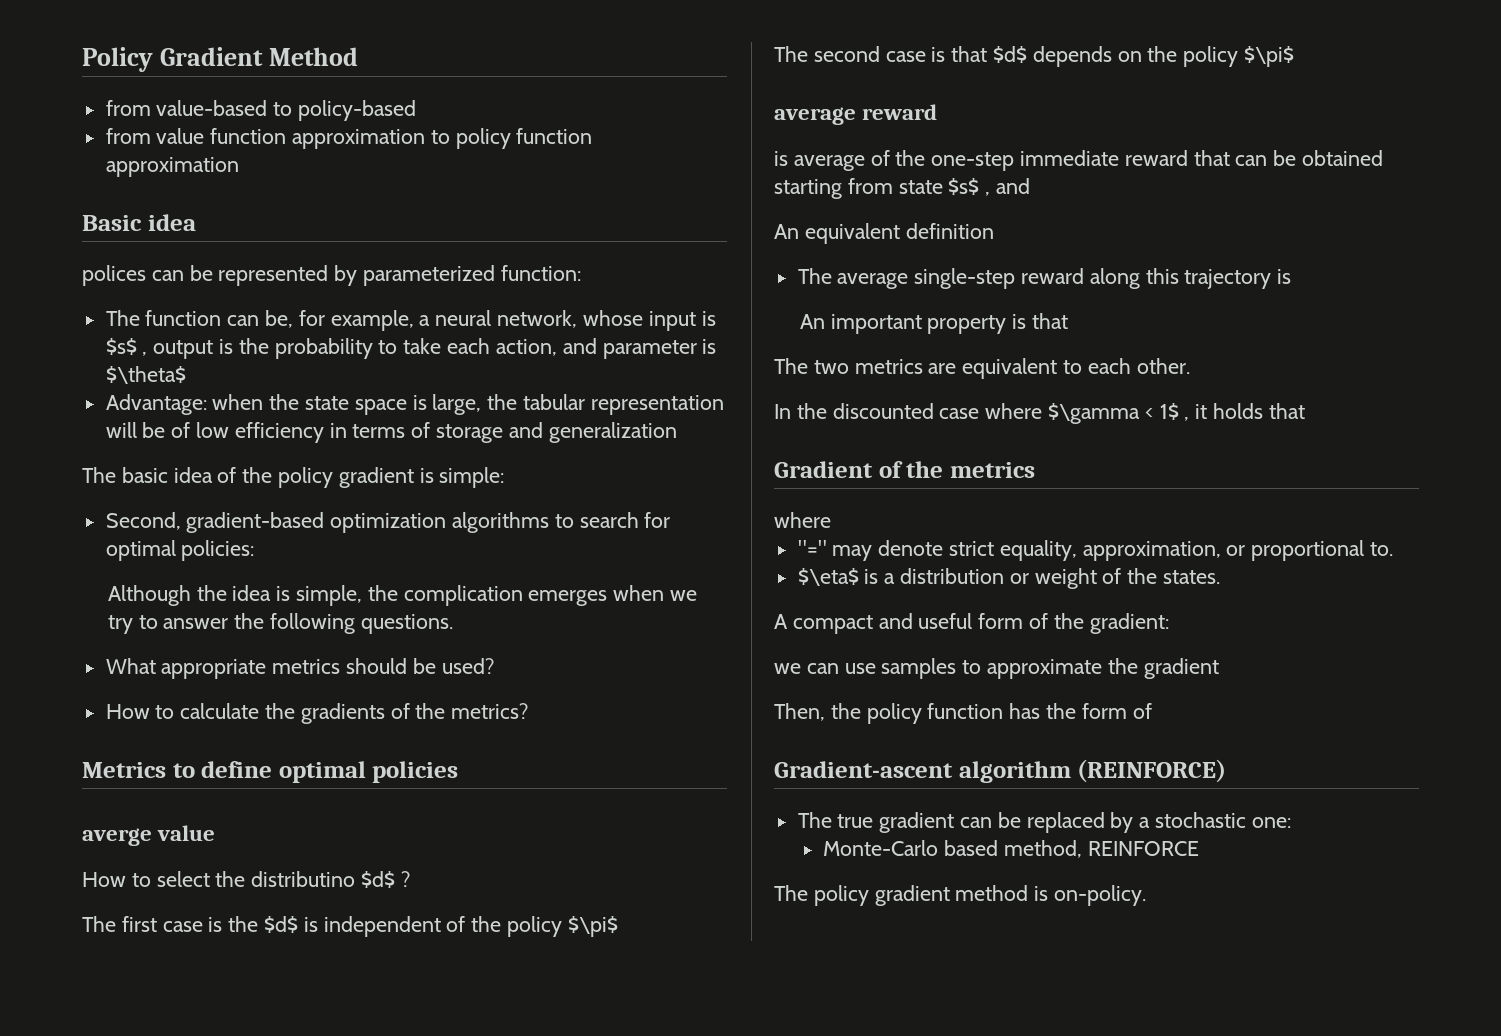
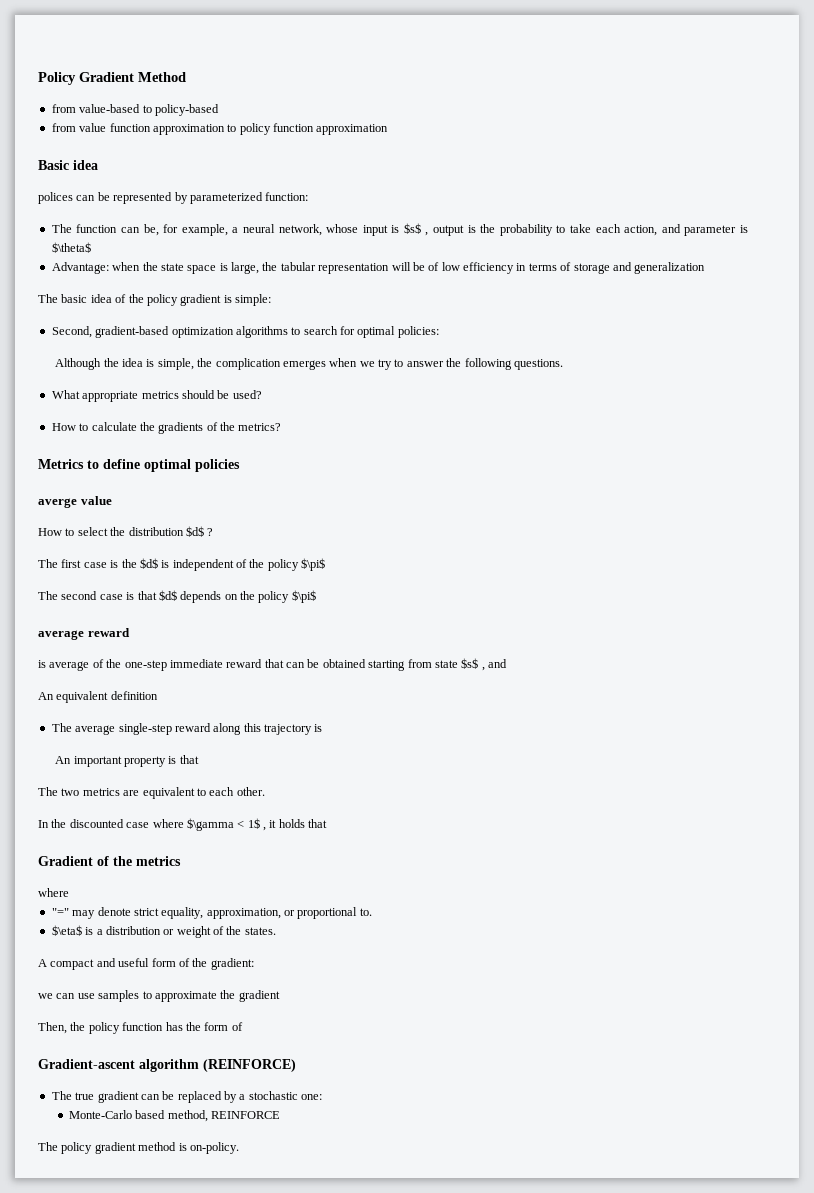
- How to select the distributino $d$ ?
+ How to select the distribution $d$ ?

